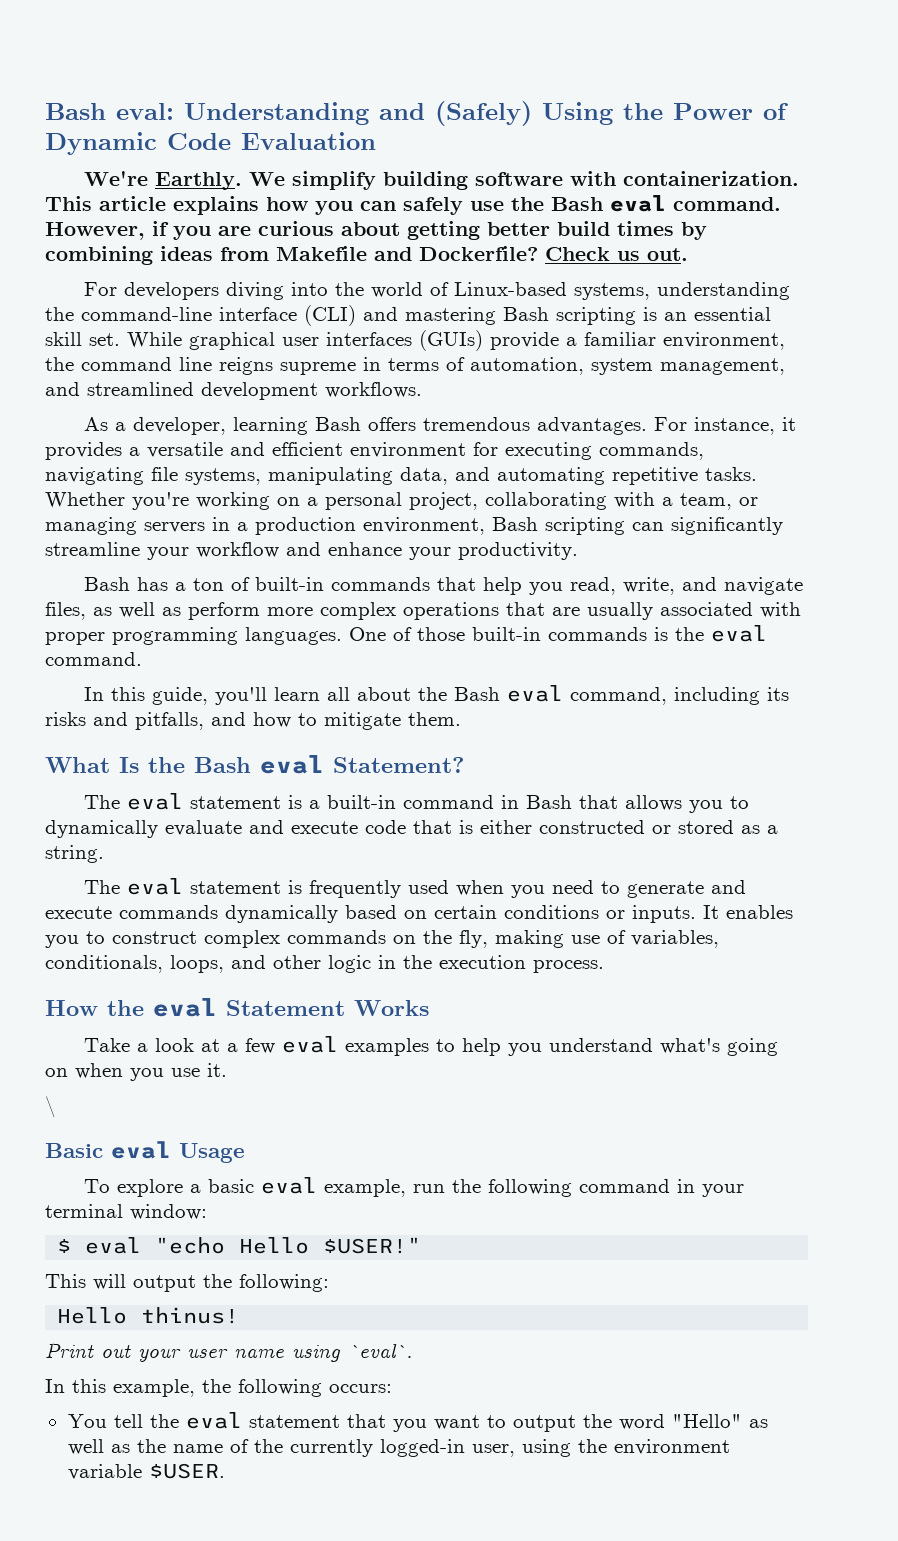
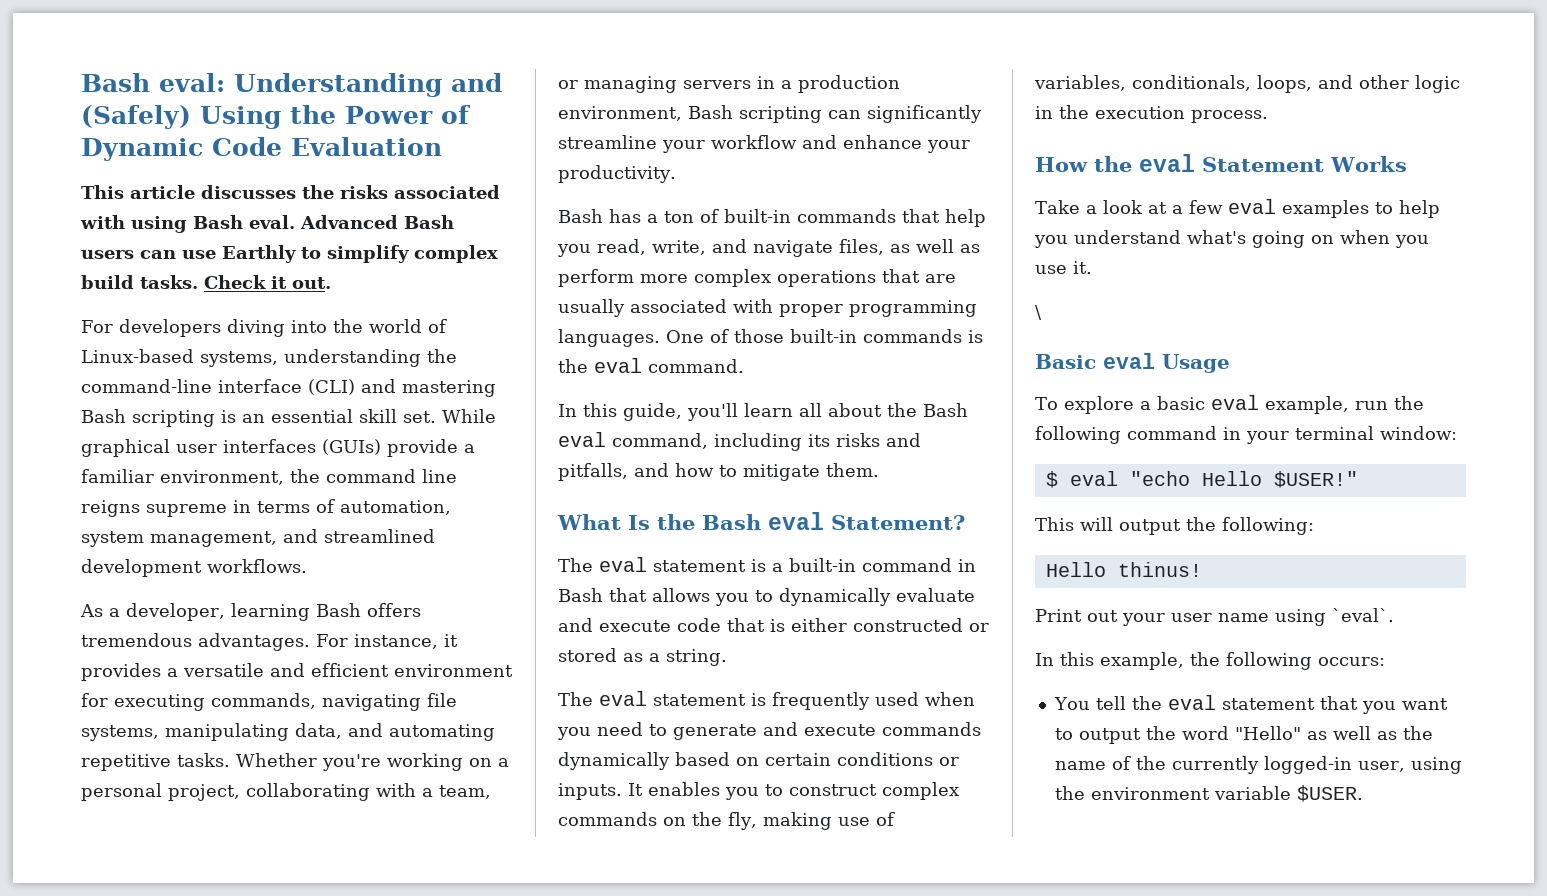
- We're Earthly. We simplify building software with containerization. This article explains how you can safely use the Bash eval command. However, if you are curious about getting better build times by combining ideas from Makefile and Dockerfile? Check us out.
+ This article discusses the risks associated with using Bash eval. Advanced Bash users can use Earthly to simplify complex build tasks. Check it out.

